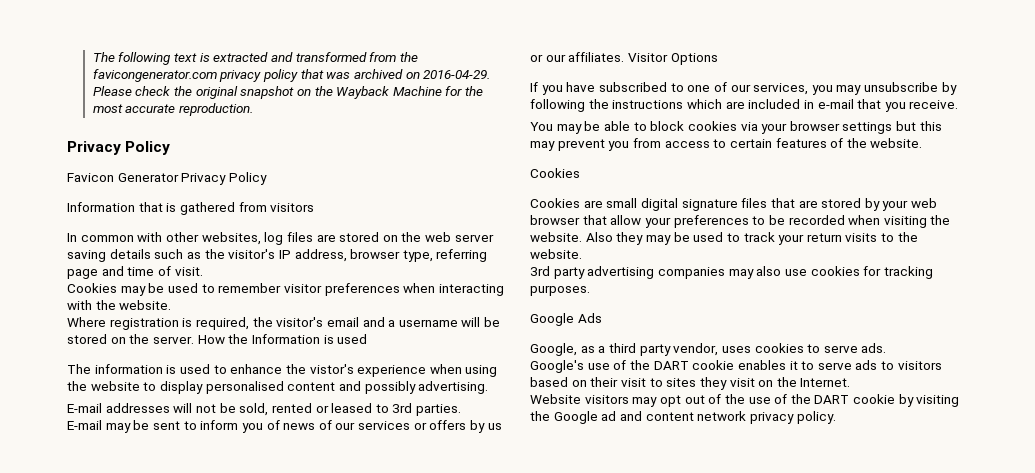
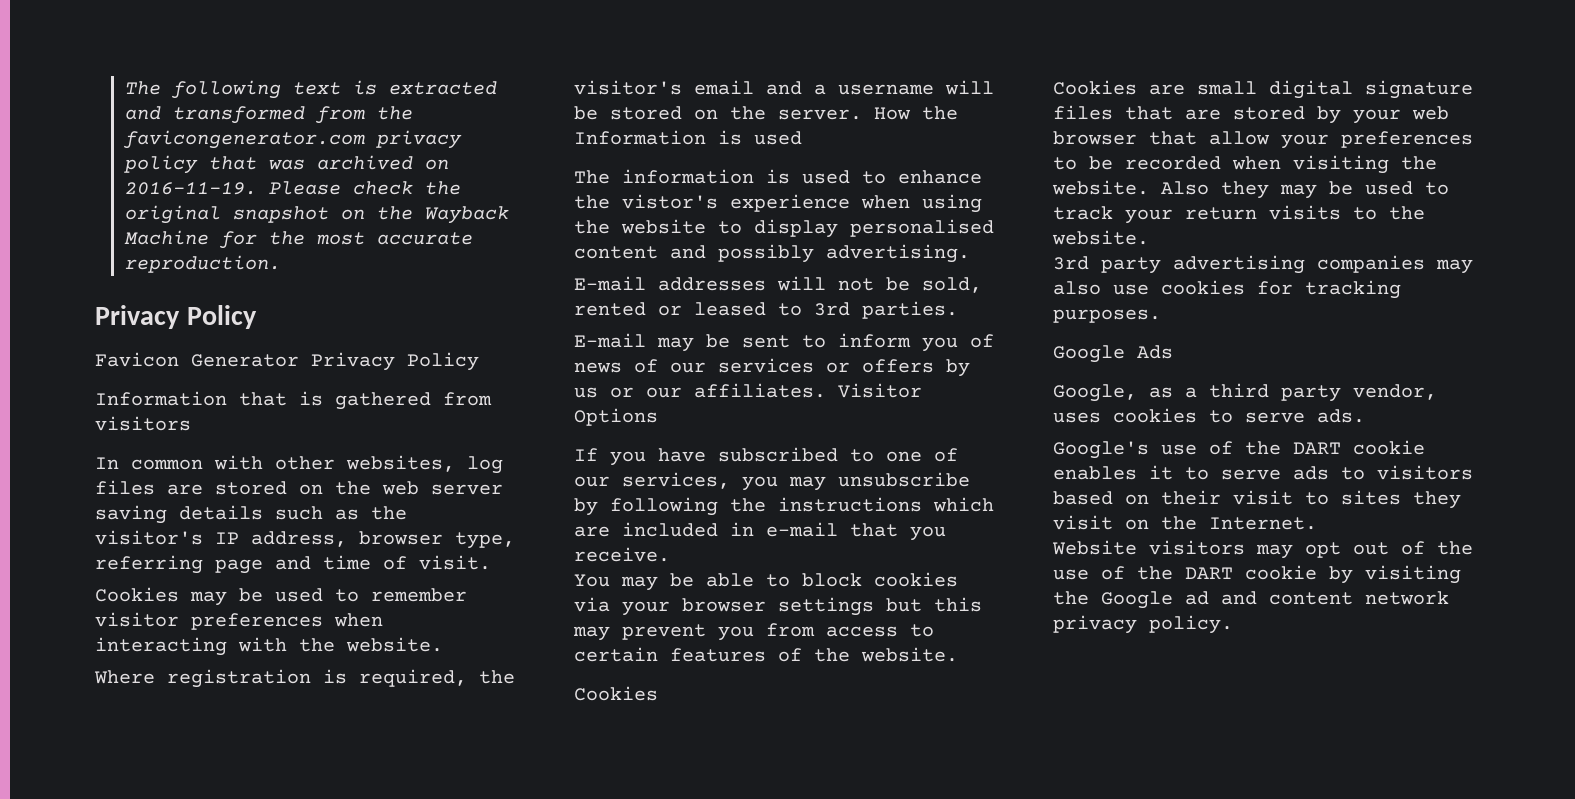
- The following text is extracted and transformed from the favicongenerator.com privacy policy that was archived on 2016-04-29.
+ The following text is extracted and transformed from the favicongenerator.com privacy policy that was archived on 2016-11-19.

